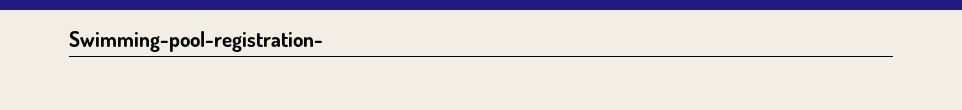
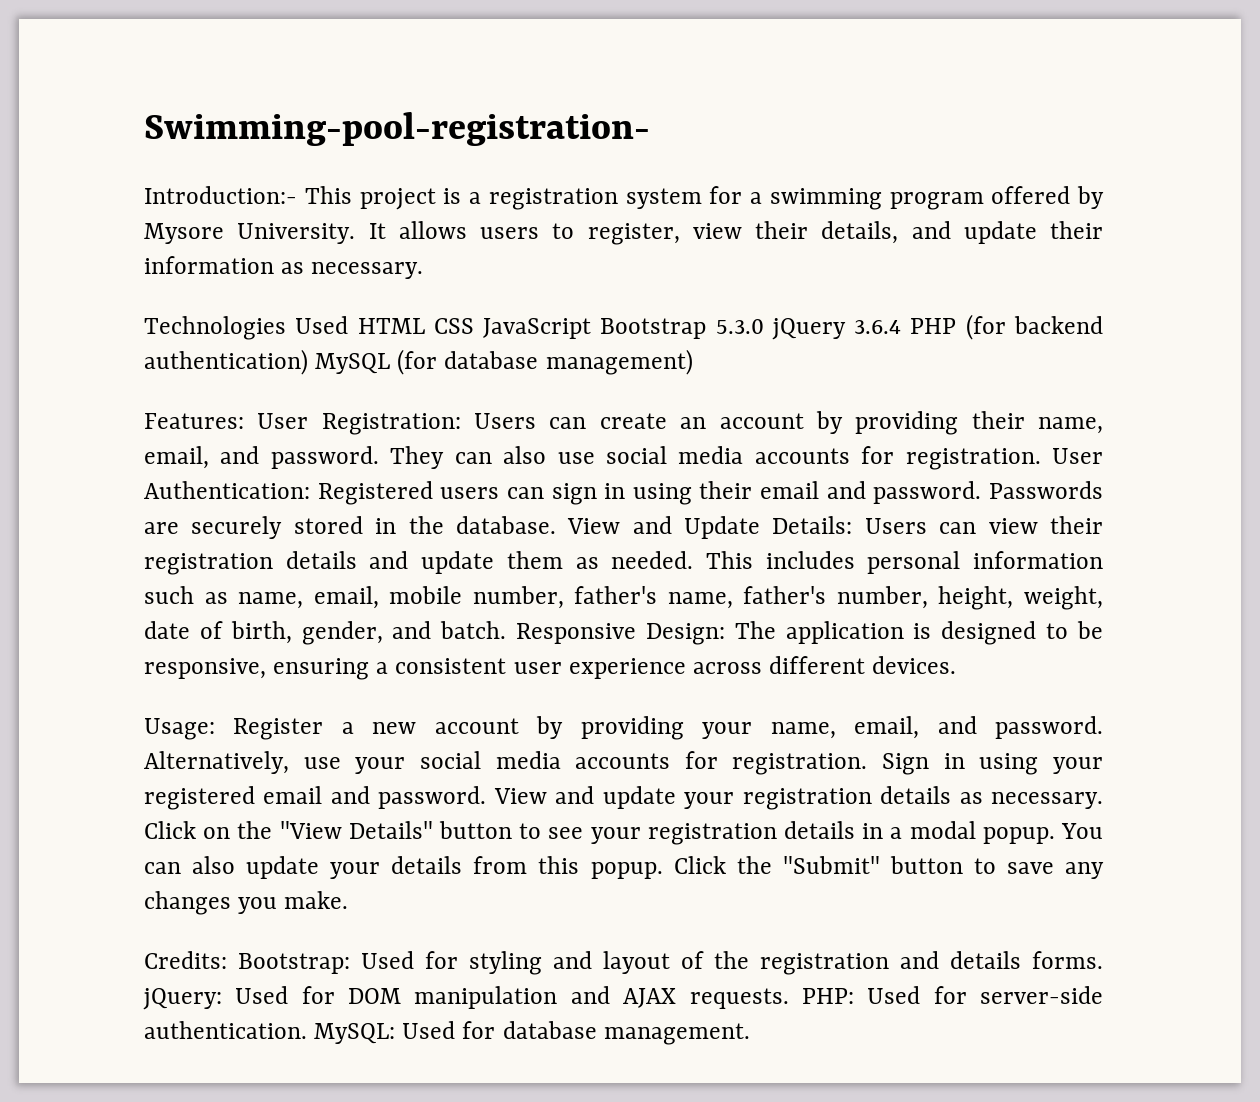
+ Introduction:- This project is a registration system for a swimming program offered by Mysore University. It allows users to register, view their details, and update their information as necessary.
+ Technologies Used HTML CSS JavaScript Bootstrap 5.3.0 jQuery 3.6.4 PHP (for backend authentication) MySQL (for database management)
+ Features: User Registration: Users can create an account by providing their name, email, and password. They can also use social media accounts for registration. User Authentication: Registered users can sign in using their email and password. Passwords are securely stored in the database. View and Update Details: Users can view their registration details and update them as needed. This includes personal information such as name, email, mobile number, father's name, father's number, height, weight, date of birth, gender, and batch. Responsive Design: The application is designed to be responsive, ensuring a consistent user experience across different devices.
+ Usage: Register a new account by providing your name, email, and password. Alternatively, use your social media accounts for registration. Sign in using your registered email and password. View and update your registration details as necessary. Click on the "View Details" button to see your registration details in a modal popup. You can also update your details from this popup. Click the "Submit" button to save any changes you make.
+ Credits: Bootstrap: Used for styling and layout of the registration and details forms. jQuery: Used for DOM manipulation and AJAX requests. PHP: Used for server-side authentication. MySQL: Used for database management.

